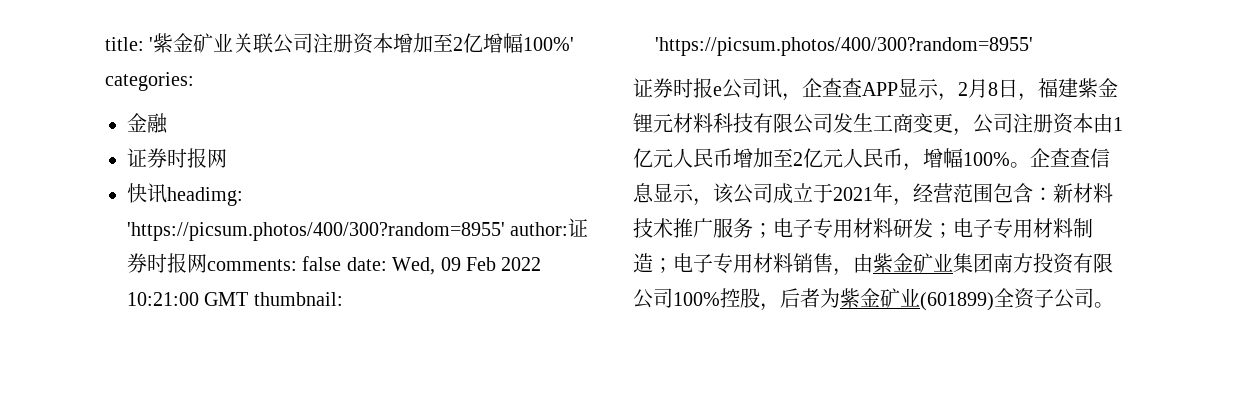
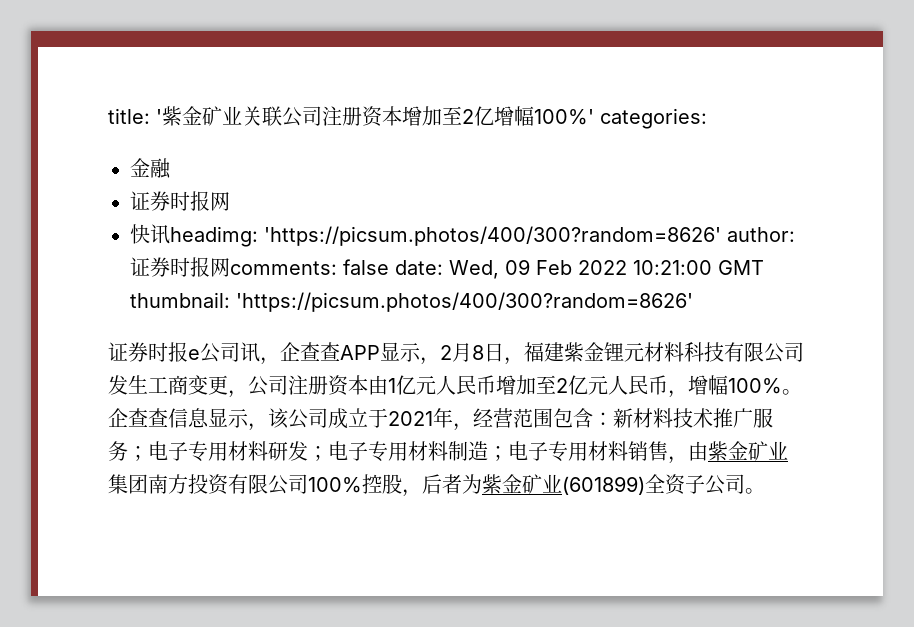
- 快讯headimg: 'https://picsum.photos/400/300?random=8955' author:证券时报网comments: false date: Wed, 09 Feb 2022 10:21:00 GMT thumbnail: 'https://picsum.photos/400/300?random=8955'
+ 快讯headimg: 'https://picsum.photos/400/300?random=8626' author:证券时报网comments: false date: Wed, 09 Feb 2022 10:21:00 GMT thumbnail: 'https://picsum.photos/400/300?random=8626'

